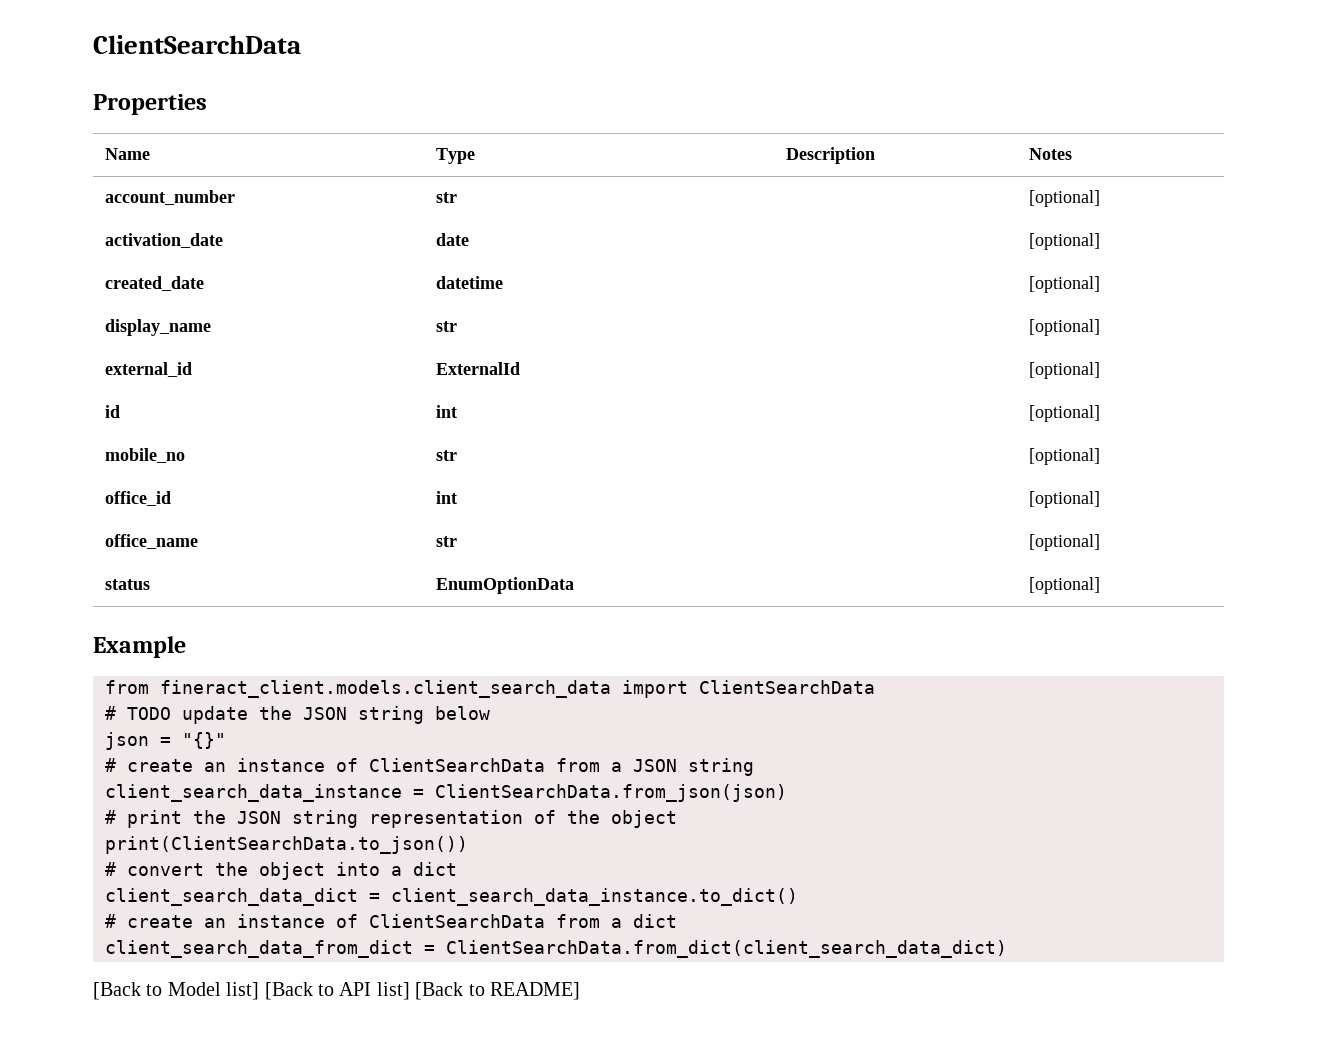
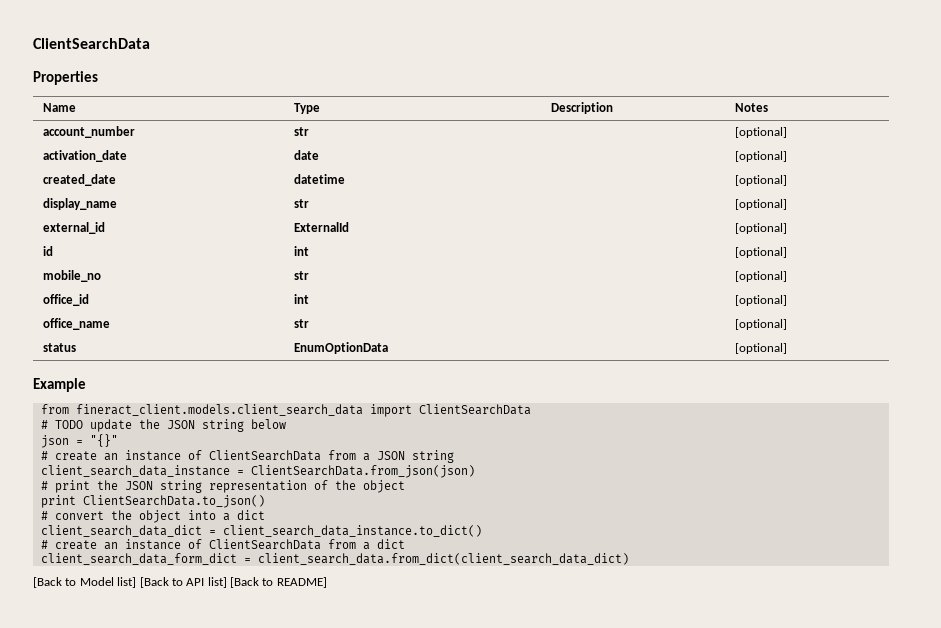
- print(ClientSearchData.to_json())
+ print ClientSearchData.to_json()
- client_search_data_from_dict = ClientSearchData.from_dict(client_search_data_dict)
+ client_search_data_form_dict = client_search_data.from_dict(client_search_data_dict)

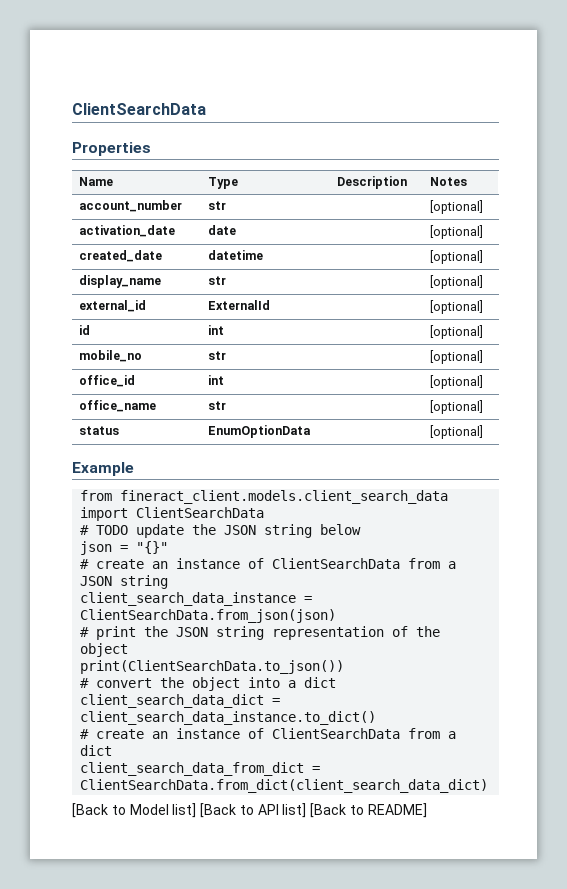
- print ClientSearchData.to_json()
+ print(ClientSearchData.to_json())
- client_search_data_form_dict = client_search_data.from_dict(client_search_data_dict)
+ client_search_data_from_dict = ClientSearchData.from_dict(client_search_data_dict)

